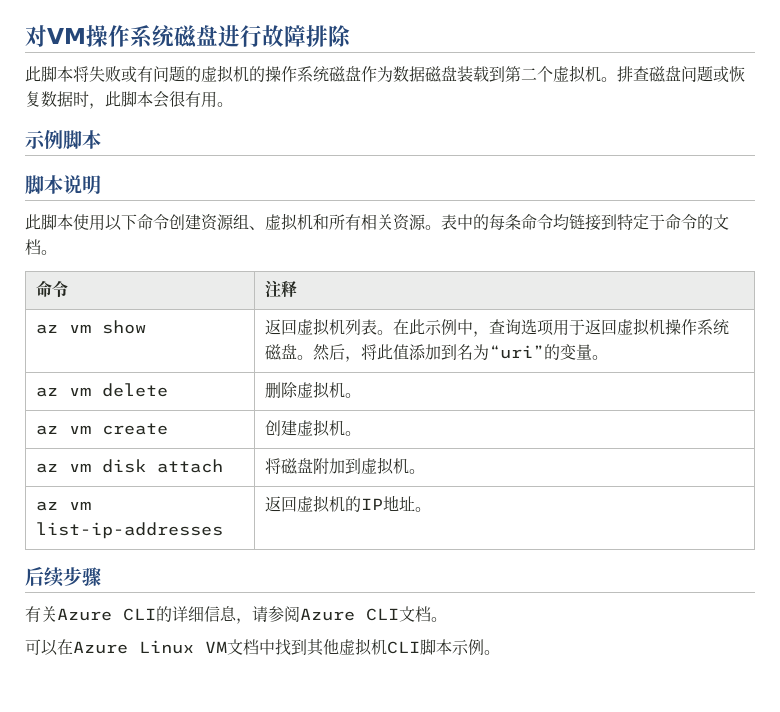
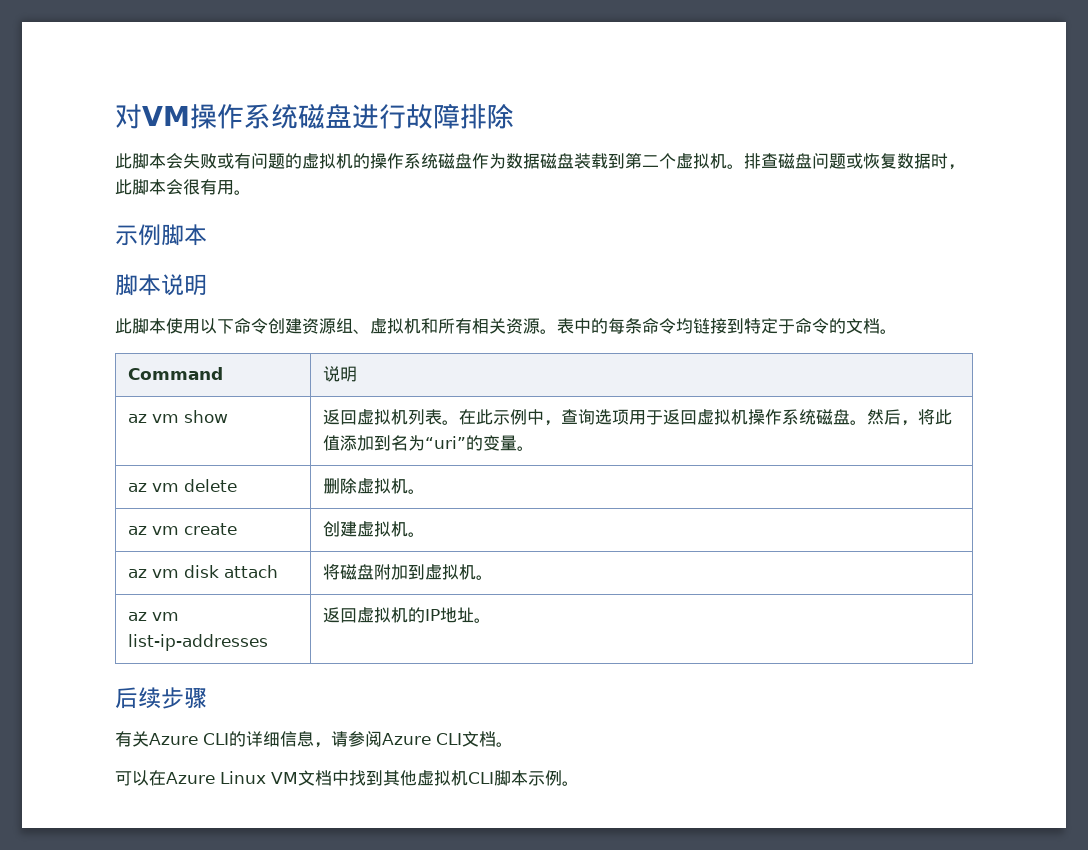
- 此脚本将失败或有问题的虚拟机的操作系统磁盘作为数据磁盘装载到第二个虚拟机。
+ 此脚本会失败或有问题的虚拟机的操作系统磁盘作为数据磁盘装载到第二个虚拟机。
- 命令 | 注释
+ Command | 说明

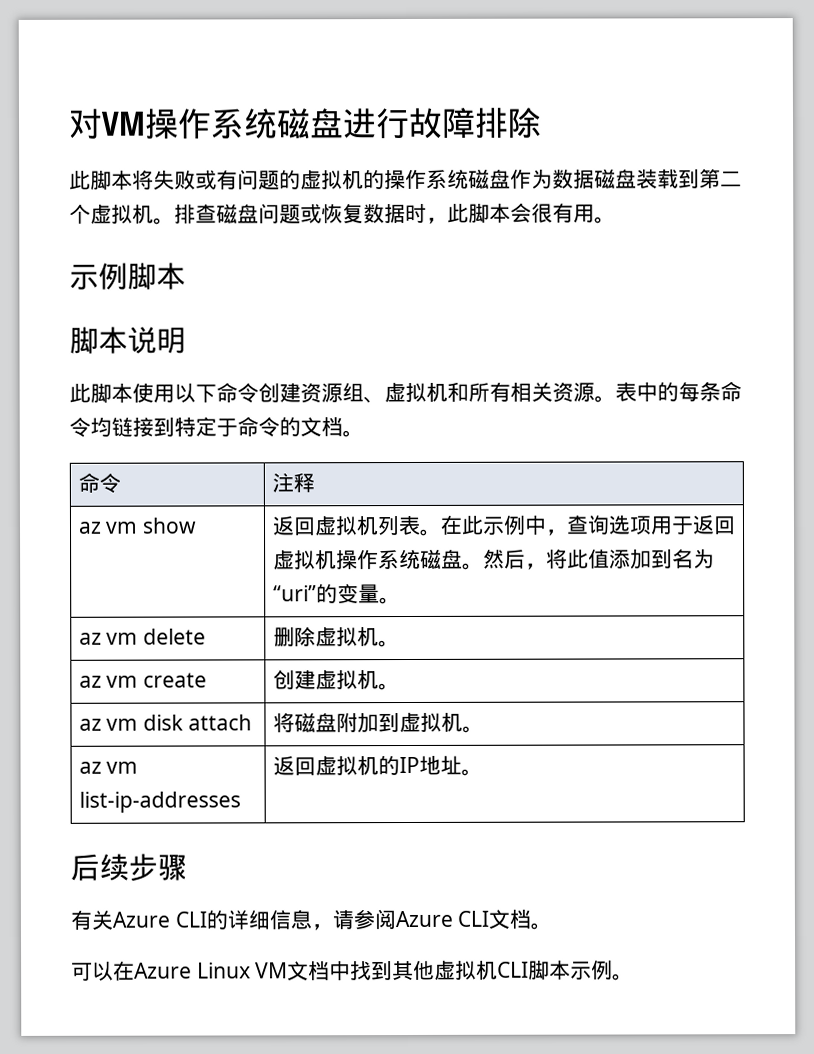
- 此脚本会失败或有问题的虚拟机的操作系统磁盘作为数据磁盘装载到第二个虚拟机。
+ 此脚本将失败或有问题的虚拟机的操作系统磁盘作为数据磁盘装载到第二个虚拟机。
- Command | 说明
+ 命令 | 注释

